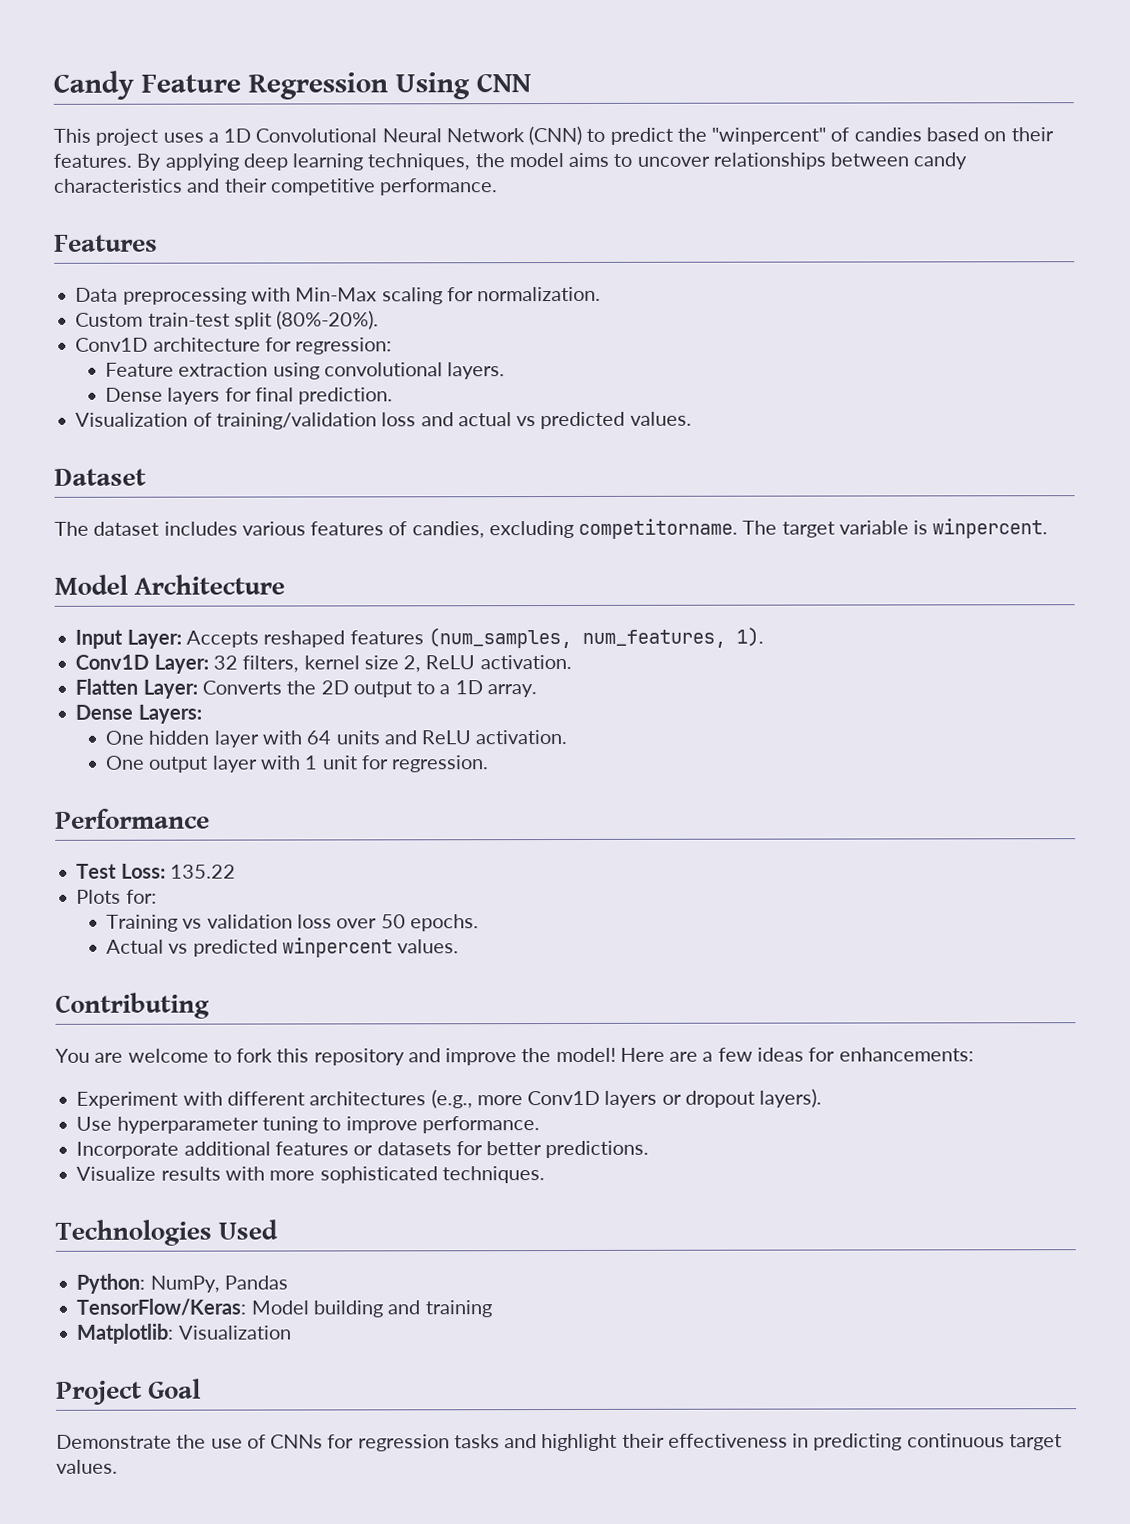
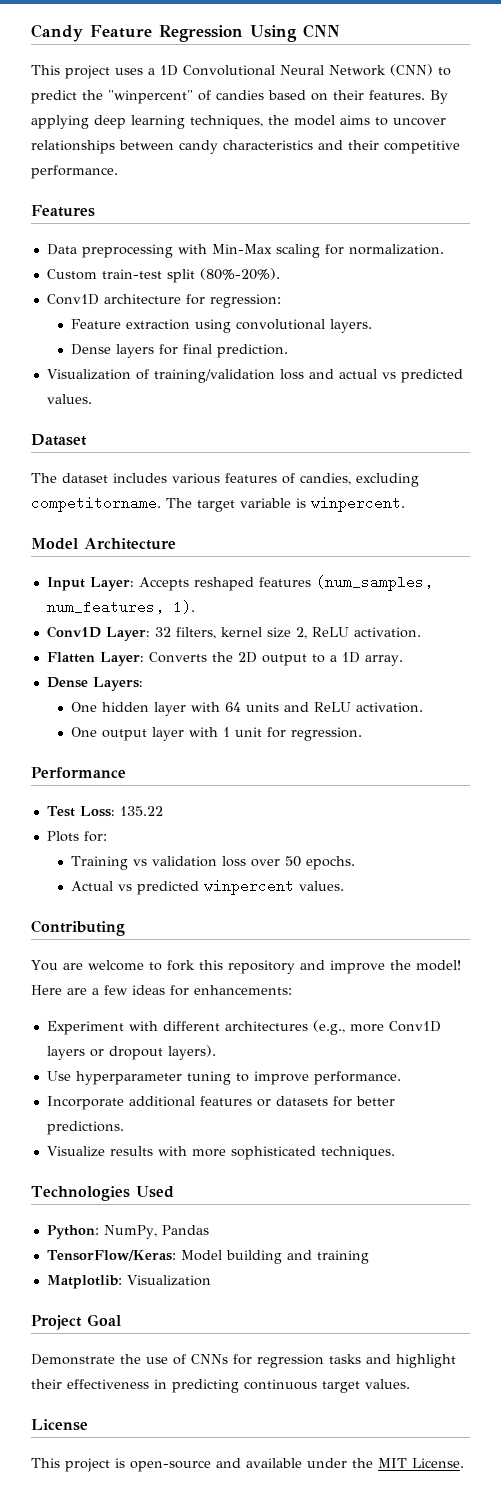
+ License
+ This project is open-source and available under the MIT License.

